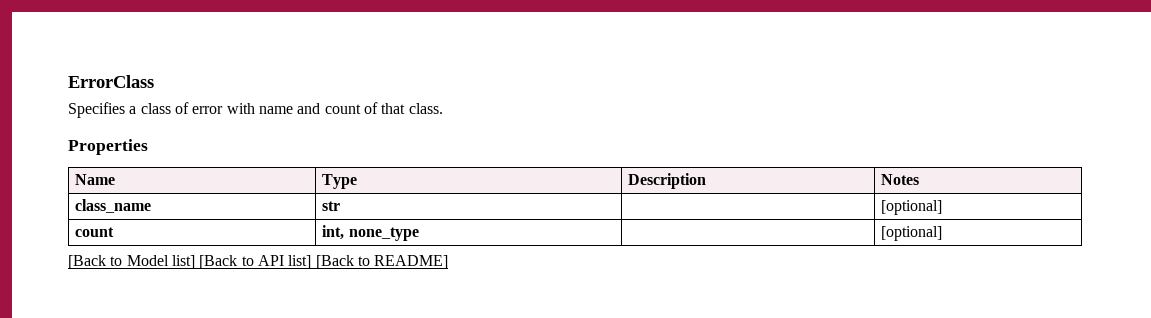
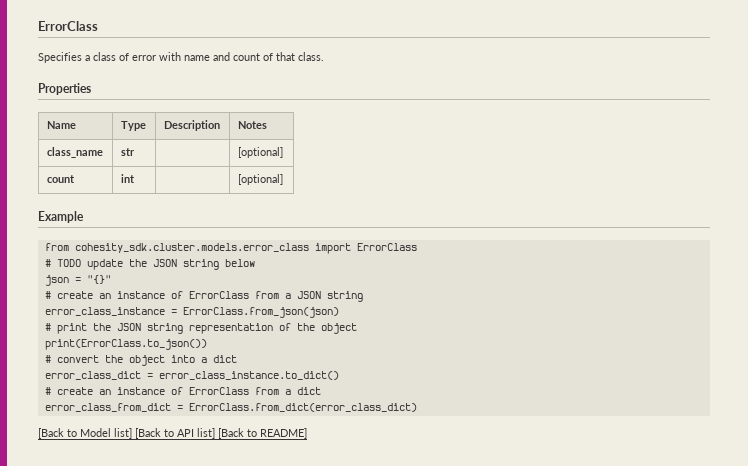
- count | int, none_type | | [optional]
+ count | int | | [optional]
+ Example
+ from cohesity_sdk.cluster.models.error_class import ErrorClass
+ # TODO update the JSON string below
+ json = "{}"
+ # create an instance of ErrorClass from a JSON string
+ error_class_instance = ErrorClass.from_json(json)
+ # print the JSON string representation of the object
+ print(ErrorClass.to_json())
+ # convert the object into a dict
+ error_class_dict = error_class_instance.to_dict()
+ # create an instance of ErrorClass from a dict
+ error_class_from_dict = ErrorClass.from_dict(error_class_dict)

